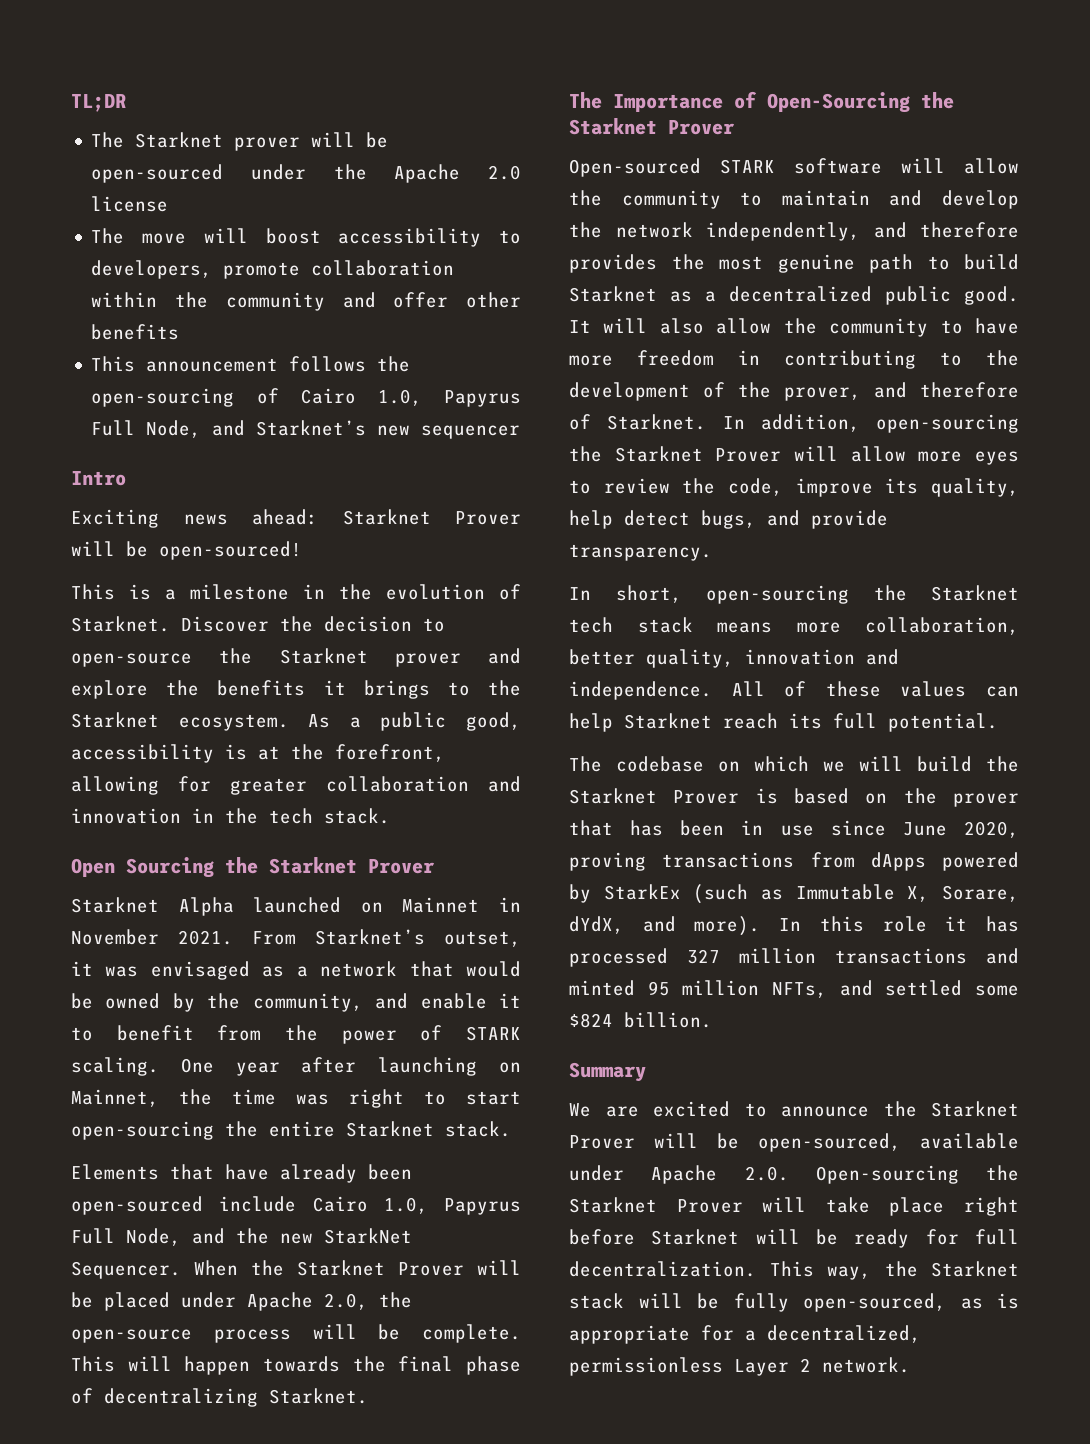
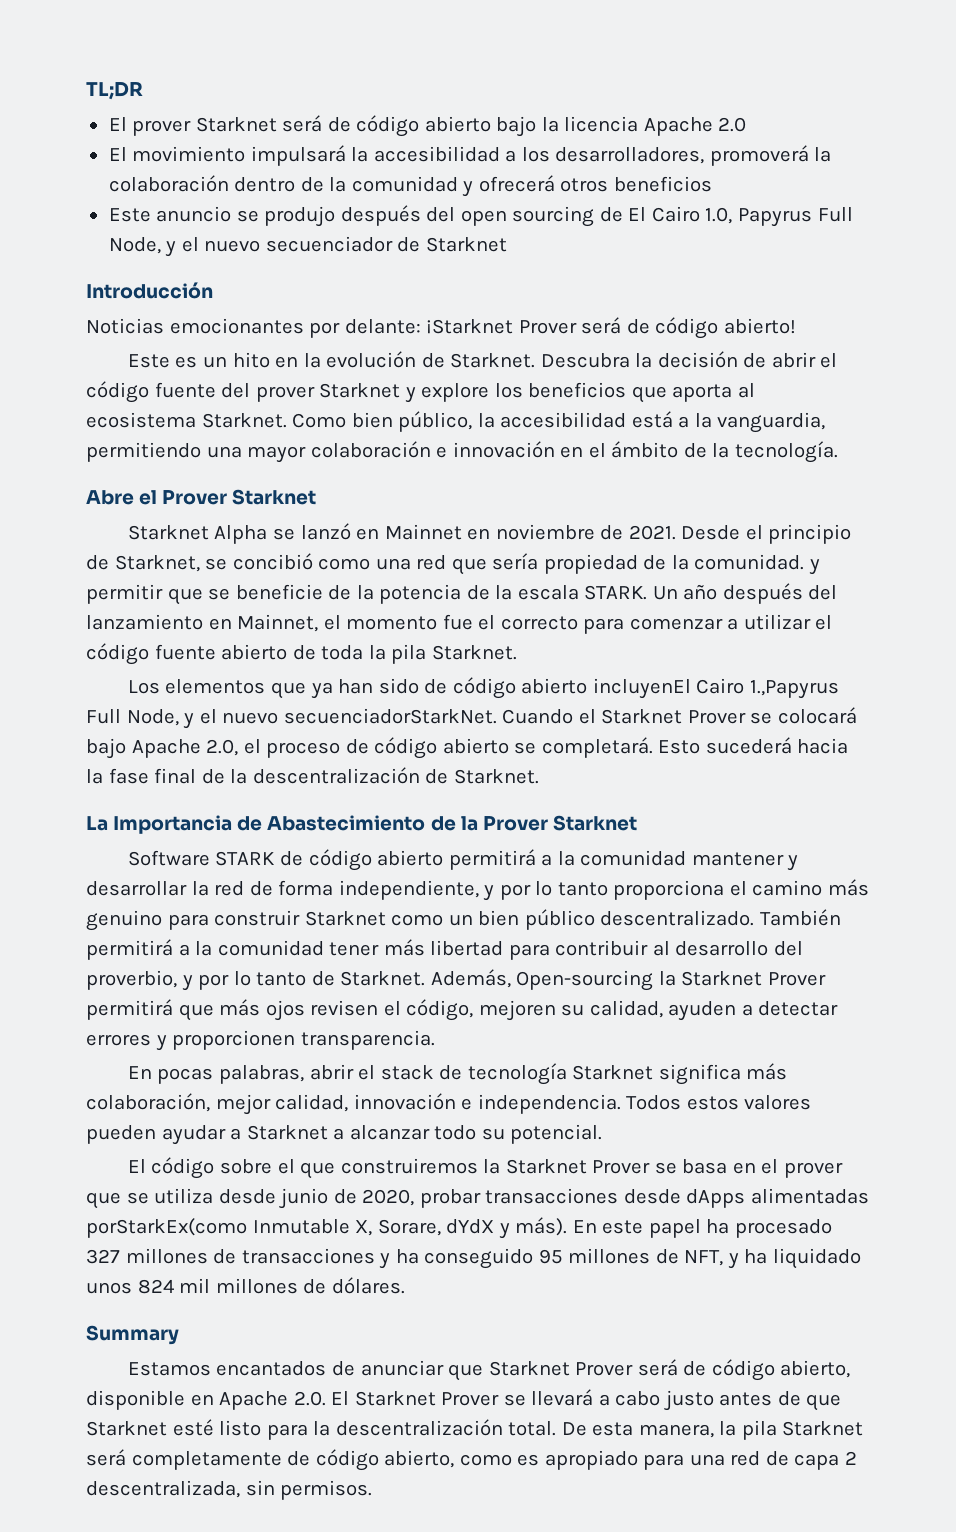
- The Starknet prover will be open-sourced under the Apache 2.0 license
- The move will boost accessibility to developers, promote collaboration within the community and offer other benefits
- This announcement follows the open-sourcing of Cairo 1.0, Papyrus Full Node, and Starknet’s new sequencer
- Intro
- Exciting news ahead: Starknet Prover will be open-sourced!
- This is a milestone in the evolution of Starknet. Discover the decision to open-source the Starknet prover and explore the benefits it brings to the Starknet ecosystem. As a public good, accessibility is at the forefront, allowing for greater collaboration and innovation in the tech stack.
- Open Sourcing the Starknet Prover
- Starknet Alpha launched on Mainnet in November 2021. From Starknet’s outset, it was envisaged as a network that would be owned by the community, and enable it to benefit from the power of STARK scaling. One year after launching on Mainnet, the time was right to start open-sourcing the entire Starknet stack.
- Elements that have already been open-sourced include Cairo 1.0, Papyrus Full Node, and the new StarkNet Sequencer. When the Starknet Prover will be placed under Apache 2.0, the open-source process will be complete. This will happen towards the final phase of decentralizing Starknet.
- The Importance of Open-Sourcing the Starknet Prover
- Open-sourced STARK software will allow the community to maintain and develop the network independently, and therefore provides the most genuine path to build Starknet as a decentralized public good. It will also allow the community to have more freedom in contributing to the development of the prover, and therefore of Starknet. In addition, open-sourcing the Starknet Prover will allow more eyes to review the code, improve its quality, help detect bugs, and provide transparency.
- In short, open-sourcing the Starknet tech stack means more collaboration, better quality, innovation and independence. All of these values can help Starknet reach its full potential.
- The codebase on which we will build the Starknet Prover is based on the prover that has been in use since June 2020, proving transactions from dApps powered by StarkEx (such as Immutable X, Sorare, dYdX, and more). In this role it has processed 327 million transactions and minted 95 million NFTs, and settled some $824 billion.
+ El prover Starknet será de código abierto bajo la licencia Apache 2.0
+ El movimiento impulsará la accesibilidad a los desarrolladores, promoverá la colaboración dentro de la comunidad y ofrecerá otros beneficios
+ Este anuncio se produjo después del open sourcing de El Cairo 1.0, Papyrus Full Node, y el nuevo secuenciador de Starknet
+ Introducción
+ Noticias emocionantes por delante: ¡Starknet Prover será de código abierto!
+ Este es un hito en la evolución de Starknet. Descubra la decisión de abrir el código fuente del prover Starknet y explore los beneficios que aporta al ecosistema Starknet. Como bien público, la accesibilidad está a la vanguardia, permitiendo una mayor colaboración e innovación en el ámbito de la tecnología.
+ Abre el Prover Starknet
+ Starknet Alpha se lanzó en Mainnet en noviembre de 2021. Desde el principio de Starknet, se concibió como una red que sería propiedad de la comunidad. y permitir que se beneficie de la potencia de la escala STARK. Un año después del lanzamiento en Mainnet, el momento fue el correcto para comenzar a utilizar el código fuente abierto de toda la pila Starknet.
+ Los elementos que ya han sido de código abierto incluyenEl Cairo 1.,Papyrus Full Node, y el nuevo secuenciadorStarkNet. Cuando el Starknet Prover se colocará bajo Apache 2.0, el proceso de código abierto se completará. Esto sucederá hacia la fase final de la descentralización de Starknet.
+ La Importancia de Abastecimiento de la Prover Starknet
+ Software STARK de código abierto permitirá a la comunidad mantener y desarrollar la red de forma independiente, y por lo tanto proporciona el camino más genuino para construir Starknet como un bien público descentralizado. También permitirá a la comunidad tener más libertad para contribuir al desarrollo del proverbio, y por lo tanto de Starknet. Además, Open-sourcing la Starknet Prover permitirá que más ojos revisen el código, mejoren su calidad, ayuden a detectar errores y proporcionen transparencia.
+ En pocas palabras, abrir el stack de tecnología Starknet significa más colaboración, mejor calidad, innovación e independencia. Todos estos valores pueden ayudar a Starknet a alcanzar todo su potencial.
+ El código sobre el que construiremos la Starknet Prover se basa en el prover que se utiliza desde junio de 2020, probar transacciones desde dApps alimentadas porStarkEx(como Inmutable X, Sorare, dYdX y más). En este papel ha procesado 327 millones de transacciones y ha conseguido 95 millones de NFT, y ha liquidado unos 824 mil millones de dólares.
  Summary
- We are excited to announce the Starknet Prover will be open-sourced, available under Apache 2.0. Open-sourcing the Starknet Prover will take place right before Starknet will be ready for full decentralization. This way, the Starknet stack will be fully open-sourced, as is appropriate for a decentralized, permissionless Layer 2 network.
+ Estamos encantados de anunciar que Starknet Prover será de código abierto, disponible en Apache 2.0. El Starknet Prover se llevará a cabo justo antes de que Starknet esté listo para la descentralización total. De esta manera, la pila Starknet será completamente de código abierto, como es apropiado para una red de capa 2 descentralizada, sin permisos.

